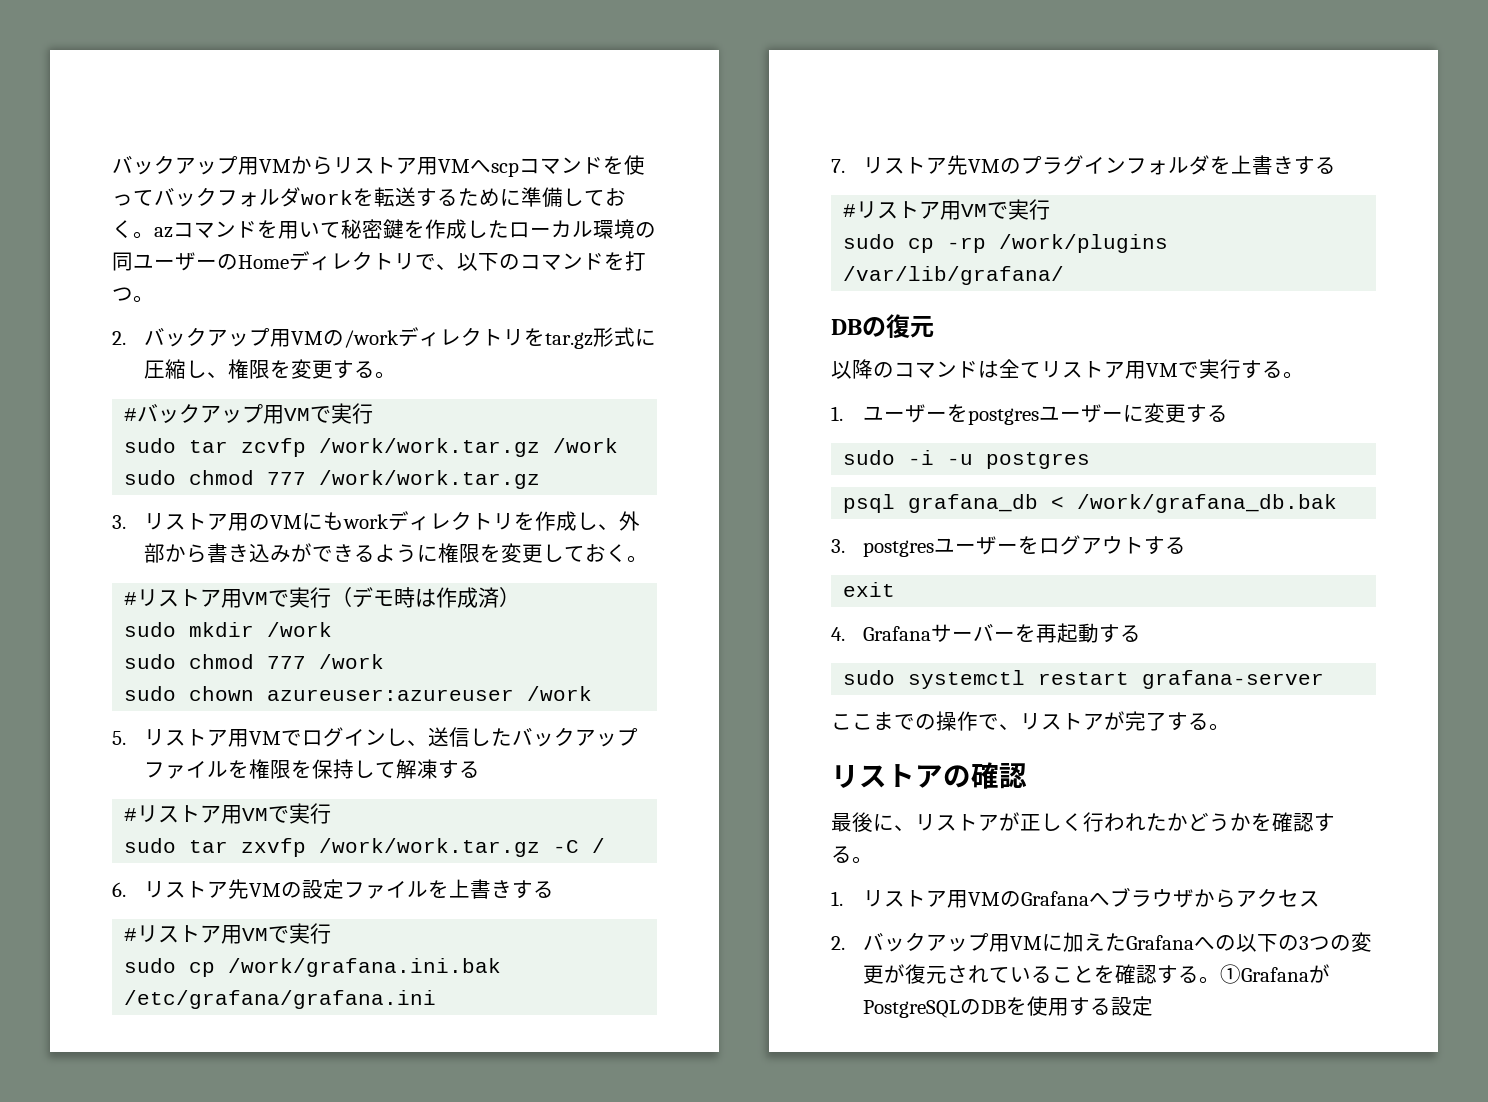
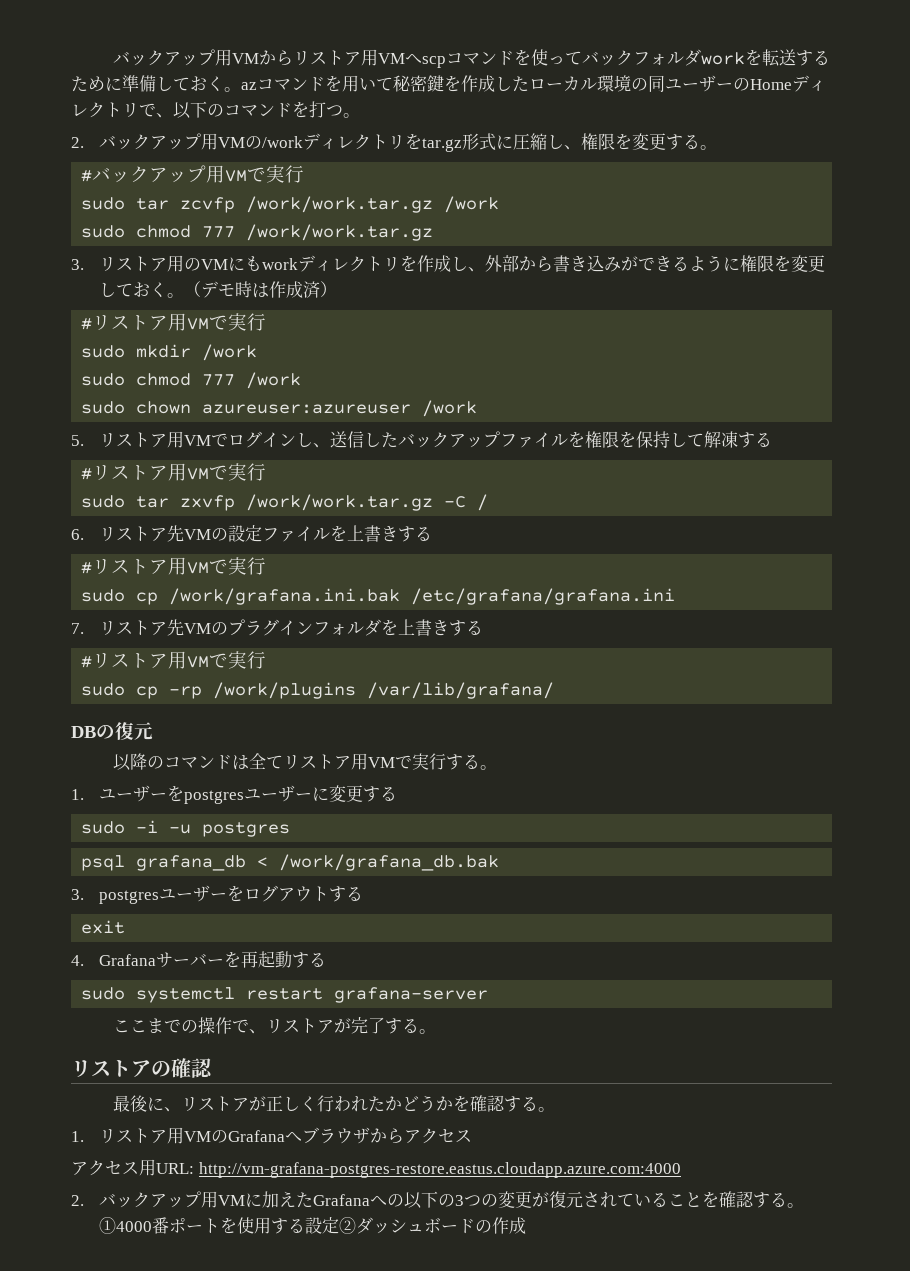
- 3.リストア用のVMにもworkディレクトリを作成し、外部から書き込みができるように権限を変更しておく。
- #リストア用VMで実行（デモ時は作成済）
+ 3.リストア用のVMにもworkディレクトリを作成し、外部から書き込みができるように権限を変更しておく。（デモ時は作成済）
+ #リストア用VMで実行
+ アクセス用URL: http://vm-grafana-postgres-restore.eastus.cloudapp.azure.com:4000
- ①GrafanaがPostgreSQLのDBを使用する設定
+ ①4000番ポートを使用する設定②ダッシュボードの作成

